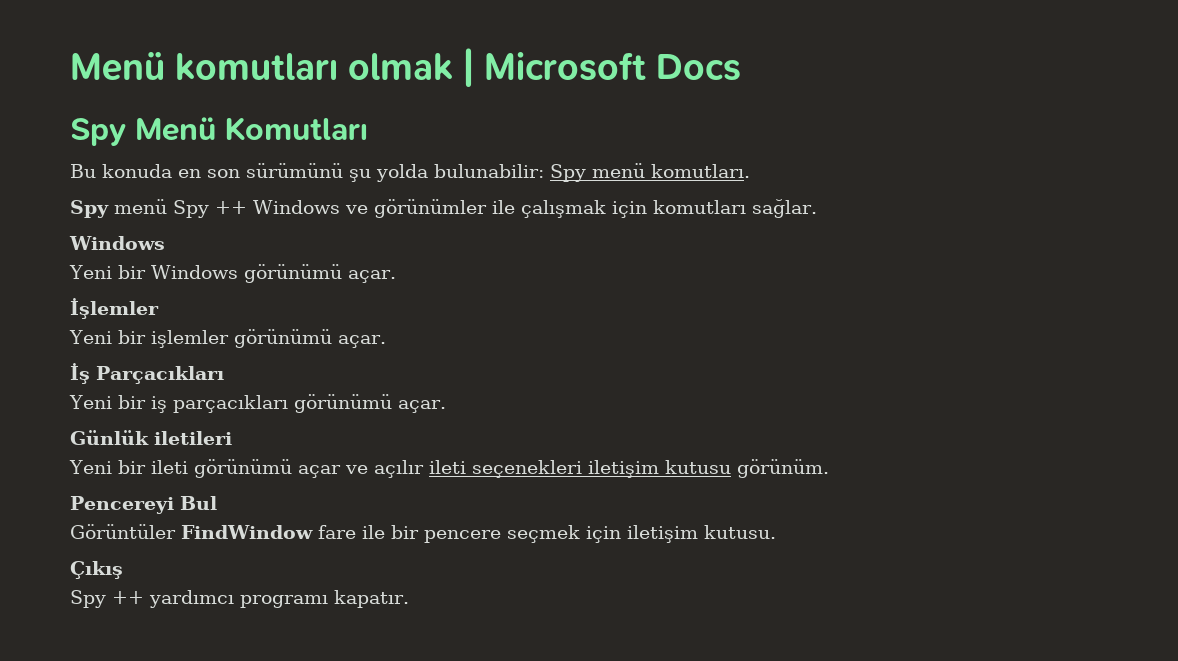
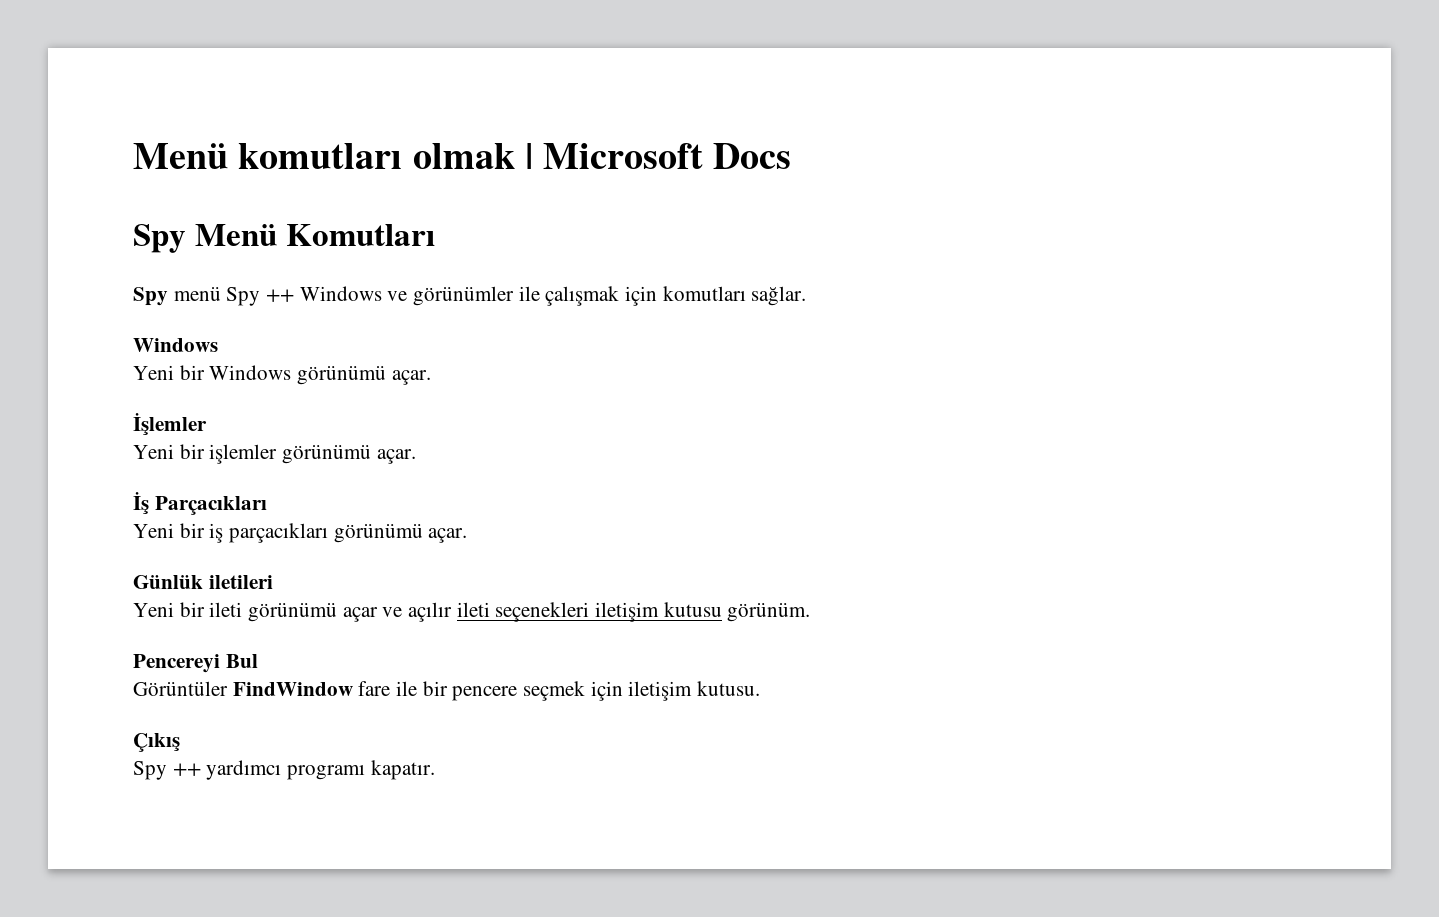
- Bu konuda en son sürümünü şu yolda bulunabilir: Spy menü komutları.

